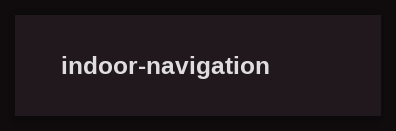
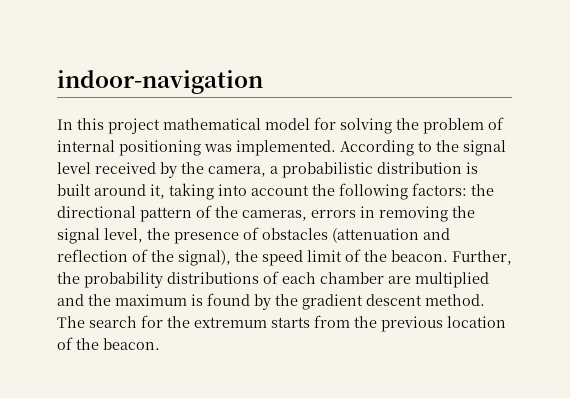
+ In this project mathematical model for solving the problem of internal positioning was implemented. According to the signal level received by the camera, a probabilistic distribution is built around it, taking into account the following factors: the directional pattern of the cameras, errors in removing the signal level, the presence of obstacles (attenuation and reflection of the signal), the speed limit of the beacon. Further, the probability distributions of each chamber are multiplied and the maximum is found by the gradient descent method. The search for the extremum starts from the previous location of the beacon.

